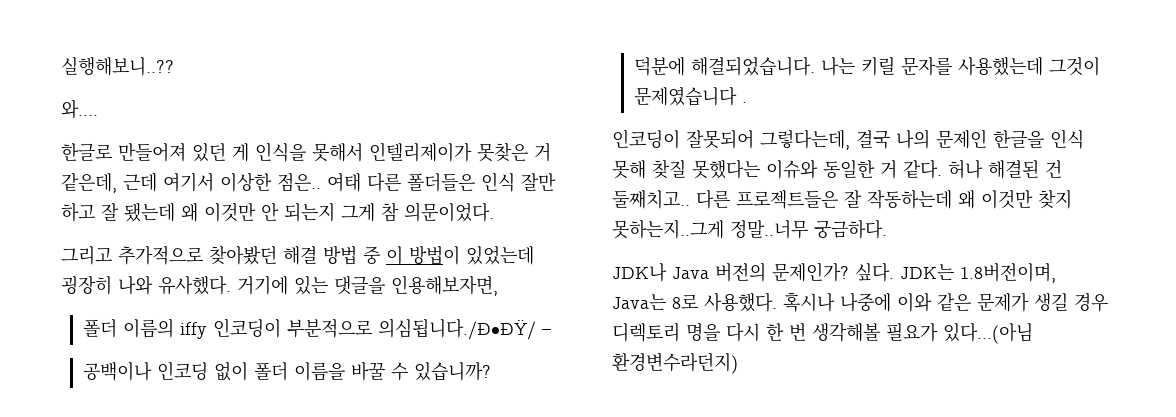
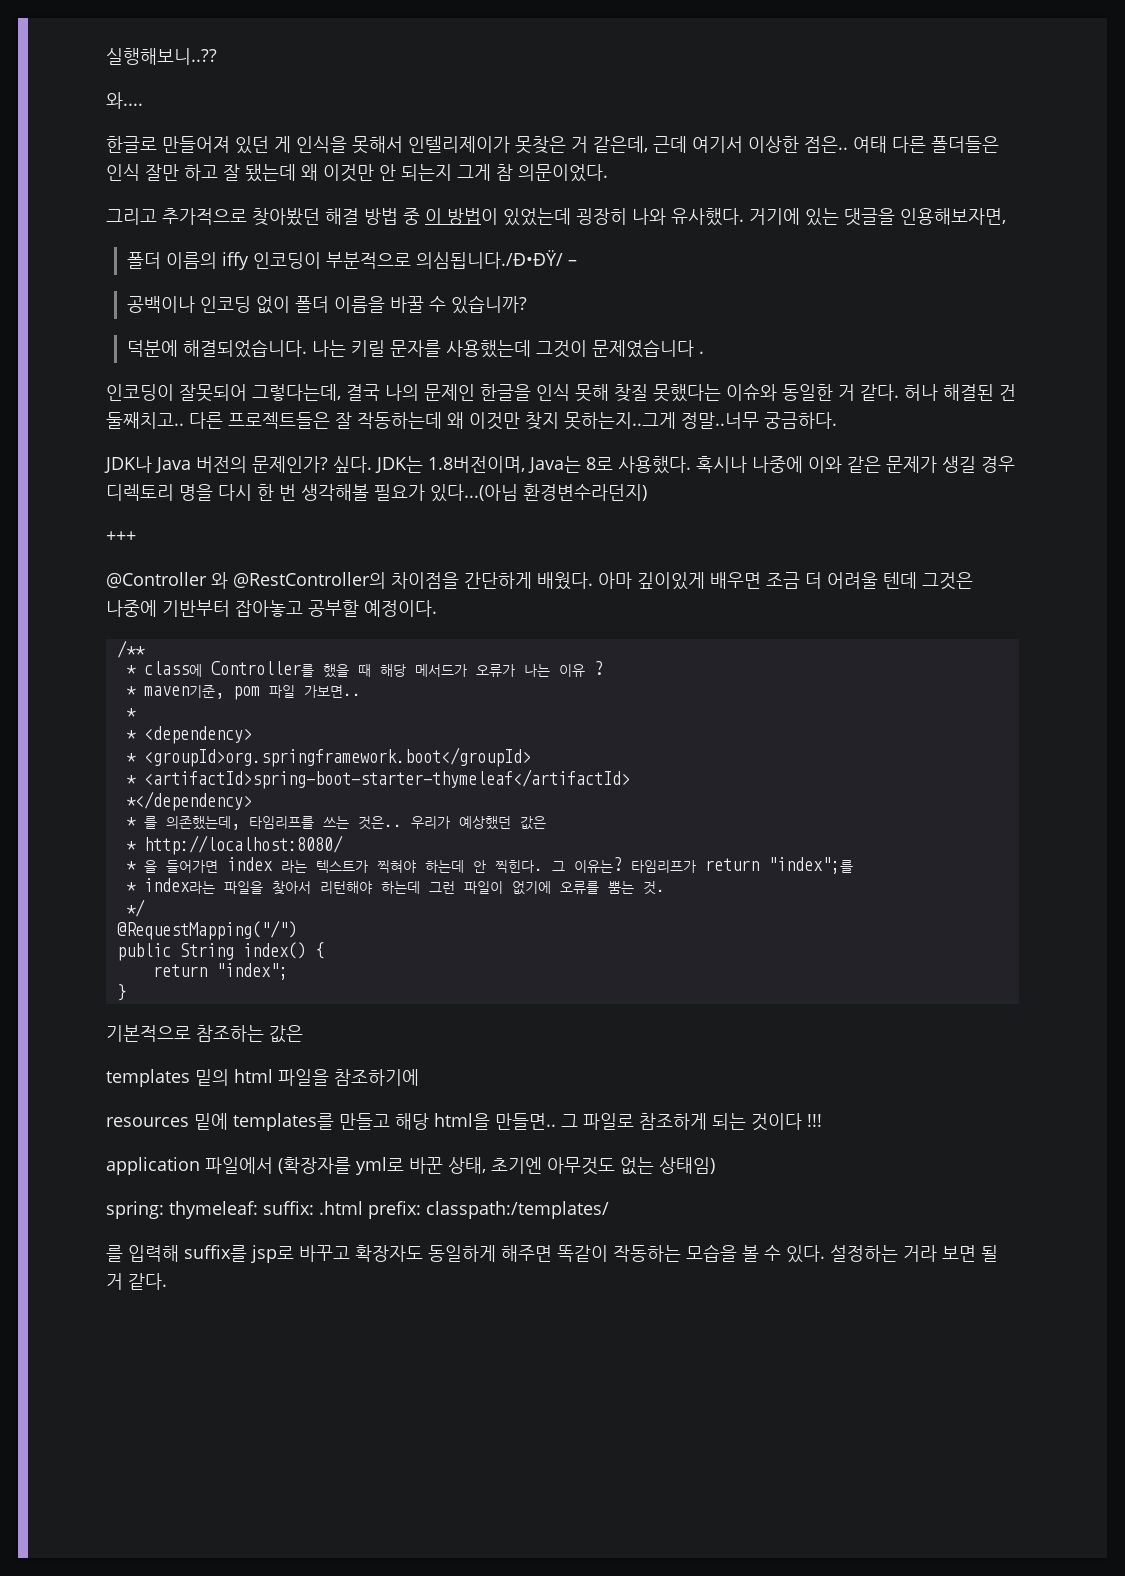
+ +++
+ @Controller 와 @RestController의 차이점을 간단하게 배웠다. 아마 깊이있게 배우면 조금 더 어려울 텐데 그것은 나중에 기반부터 잡아놓고 공부할 예정이다.
+ /**
+ * class에 Controller를 했을 때 해당 메서드가 오류가 나는 이유 ?
+ * maven기준, pom 파일 가보면..
+ *
+ * <dependency>
+ * <groupId>org.springframework.boot</groupId>
+ * <artifactId>spring-boot-starter-thymeleaf</artifactId>
+ *</dependency>
+ * 를 의존했는데, 타임리프를 쓰는 것은.. 우리가 예상했던 값은
+ * http://localhost:8080/
+ * 을 들어가면 index 라는 텍스트가 찍혀야 하는데 안 찍힌다. 그 이유는? 타임리프가 return "index";를
+ * index라는 파일을 찾아서 리턴해야 하는데 그런 파일이 없기에 오류를 뿜는 것.
+ */
+ @RequestMapping("/")
+ public String index() {
+ return "index";
+ }
+ 기본적으로 참조하는 값은
+ templates 밑의 html 파일을 참조하기에
+ resources 밑에 templates를 만들고 해당 html을 만들면.. 그 파일로 참조하게 되는 것이다 !!!
+ application 파일에서 (확장자를 yml로 바꾼 상태, 초기엔 아무것도 없는 상태임)
+ spring: thymeleaf: suffix: .html prefix: classpath:/templates/
+ 를 입력해 suffix를 jsp로 바꾸고 확장자도 동일하게 해주면 똑같이 작동하는 모습을 볼 수 있다. 설정하는 거라 보면 될 거 같다.

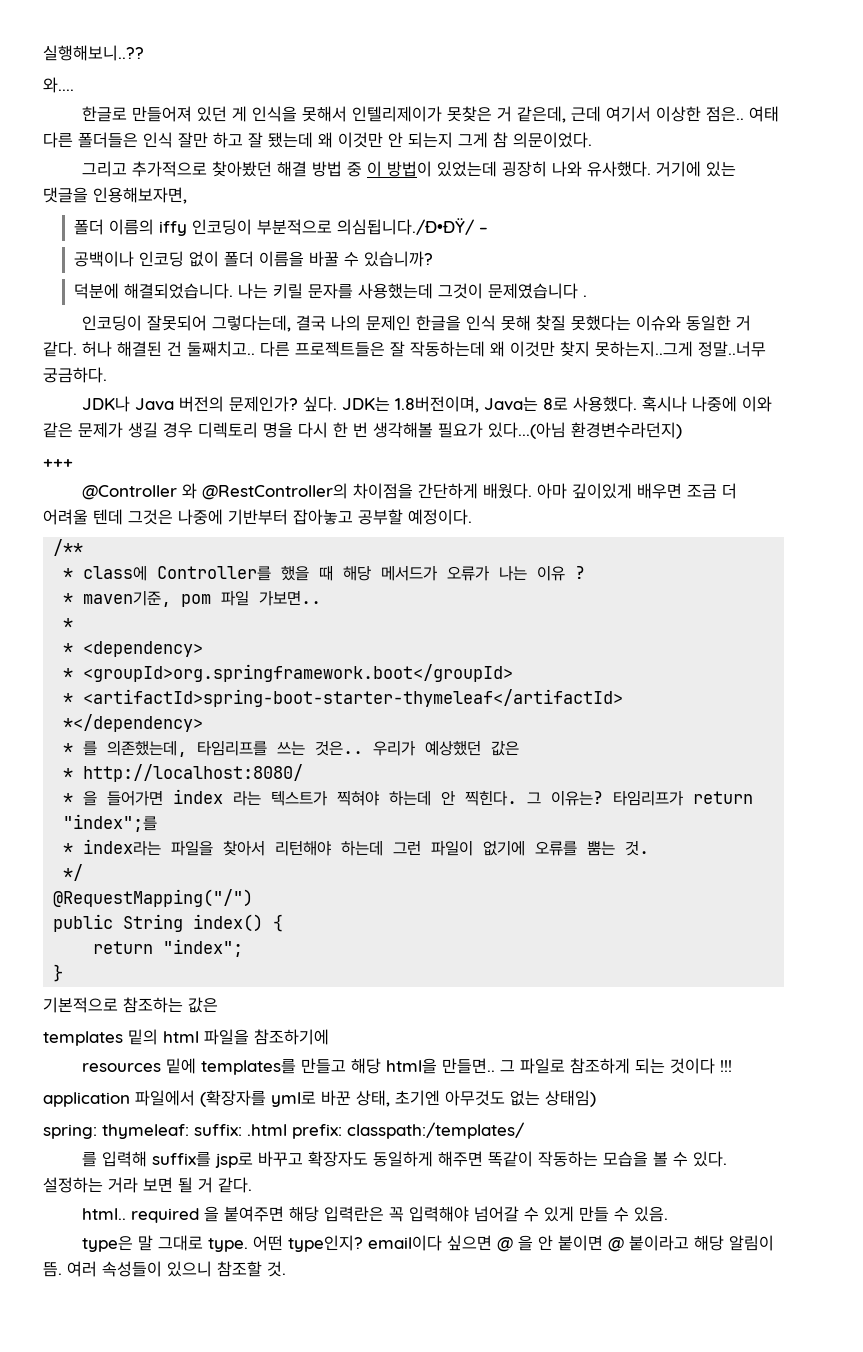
+ html.. required 을 붙여주면 해당 입력란은 꼭 입력해야 넘어갈 수 있게 만들 수 있음.
+ type은 말 그대로 type. 어떤 type인지? email이다 싶으면 @ 을 안 붙이면 @ 붙이라고 해당 알림이 뜸. 여러 속성들이 있으니 참조할 것.

